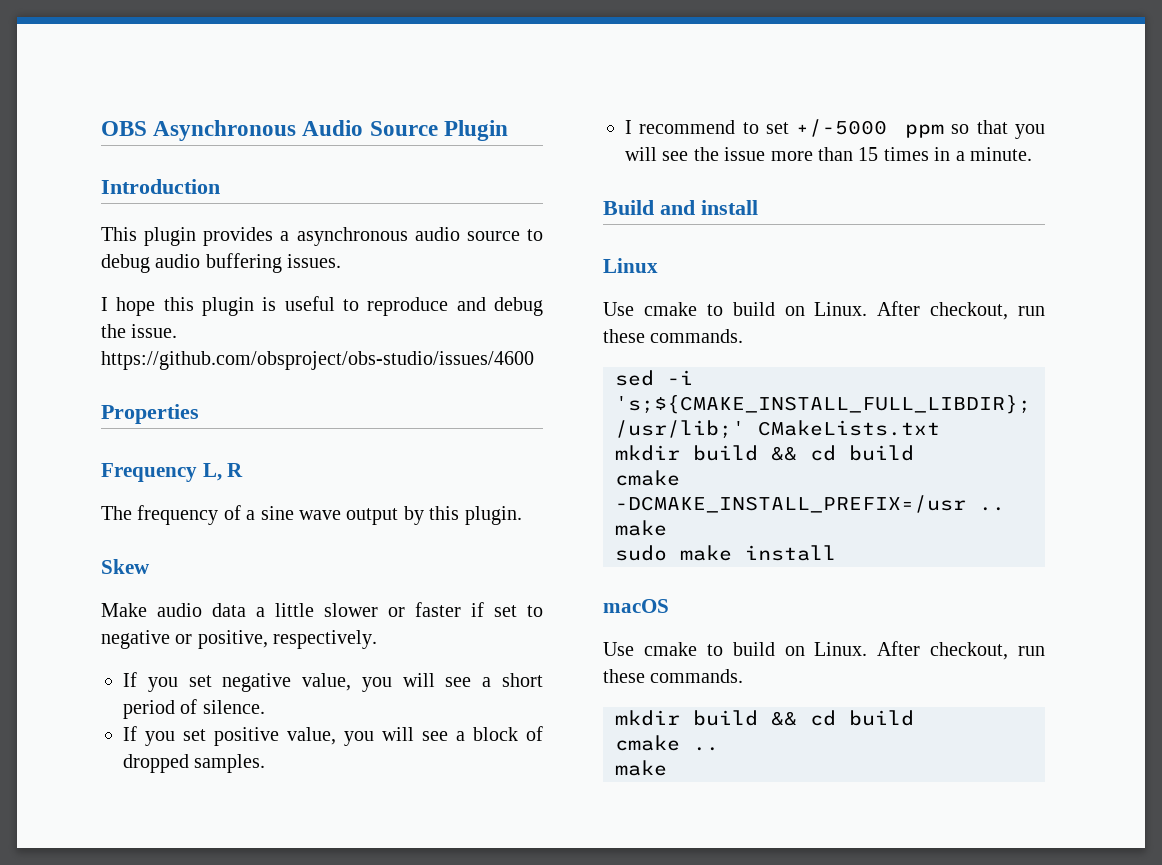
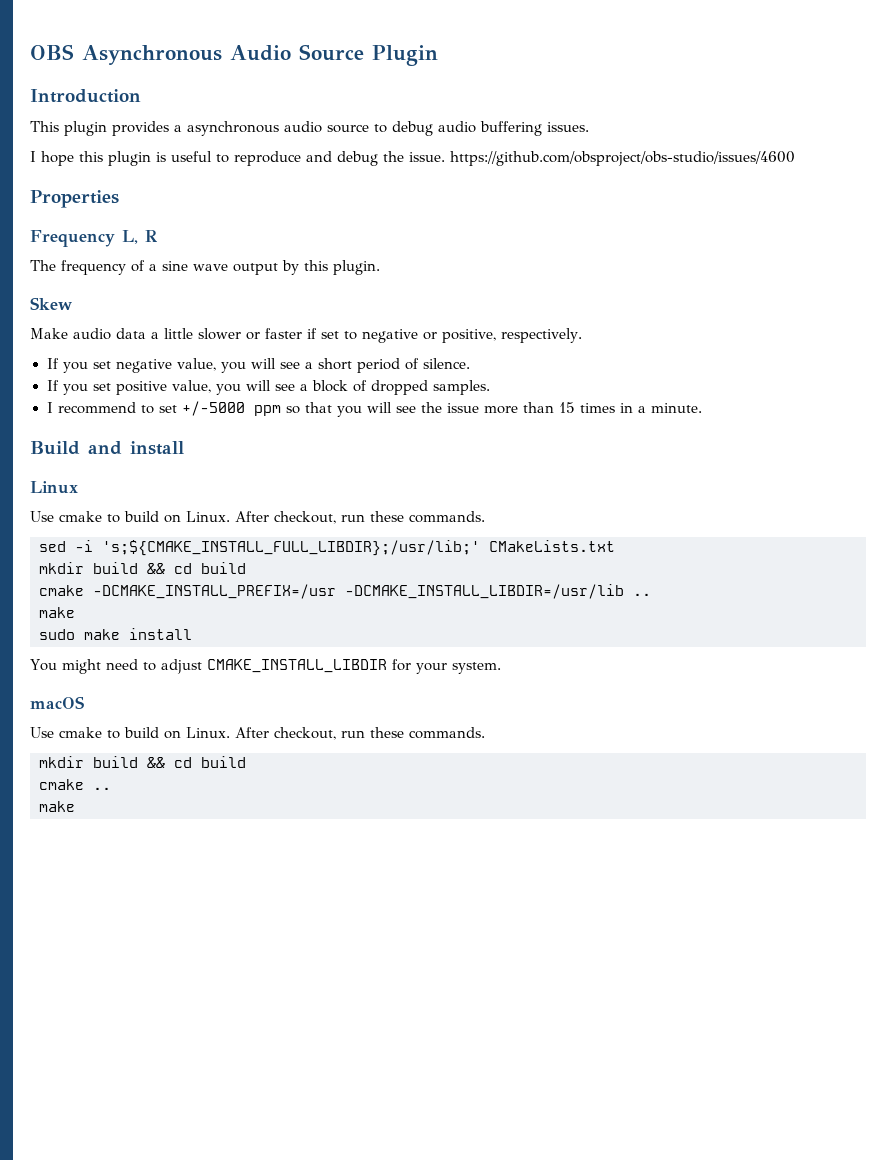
- cmake -DCMAKE_INSTALL_PREFIX=/usr ..
+ cmake -DCMAKE_INSTALL_PREFIX=/usr -DCMAKE_INSTALL_LIBDIR=/usr/lib ..
+ You might need to adjust CMAKE_INSTALL_LIBDIR for your system.

